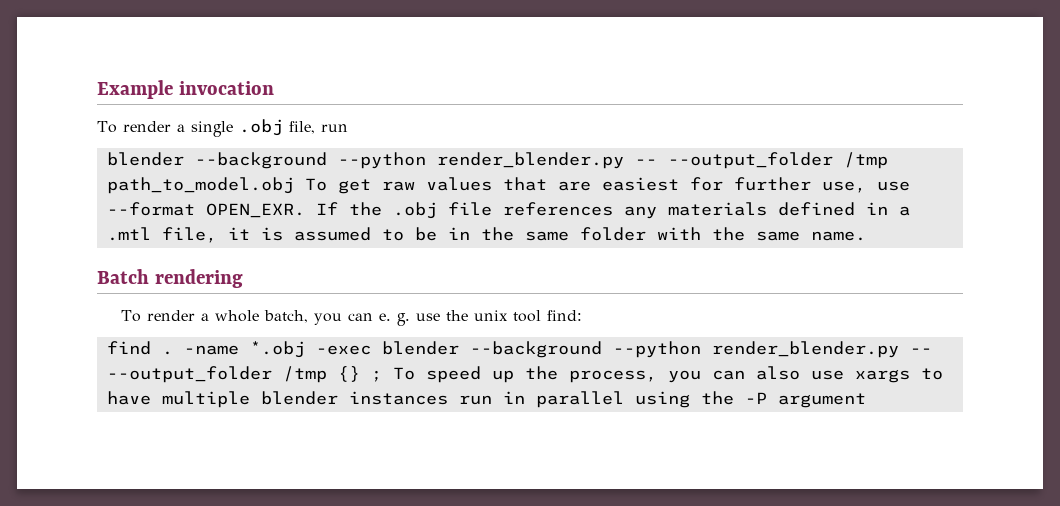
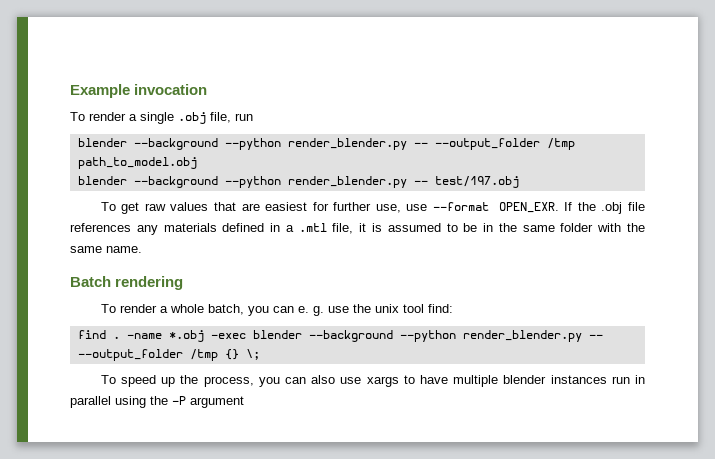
- blender --background --python render_blender.py -- --output_folder /tmp path_to_model.obj To get raw values that are easiest for further use, use --format OPEN_EXR.
+ blender --background --python render_blender.py -- --output_folder /tmp path_to_model.obj
+ blender --background --python render_blender.py -- test/197.obj
+ To get raw values that are easiest for further use, use --format OPEN_EXR.
- -name *.obj -exec blender --background --python render_blender.py -- --output_folder /tmp {} ; To speed up the process, you can also use xargs to have multiple blender instances run in parallel using the -P argument
+ -name *.obj -exec blender --background --python render_blender.py -- --output_folder /tmp {} \;
+ To speed up the process, you can also use xargs to have multiple blender instances run in parallel using the -P argument

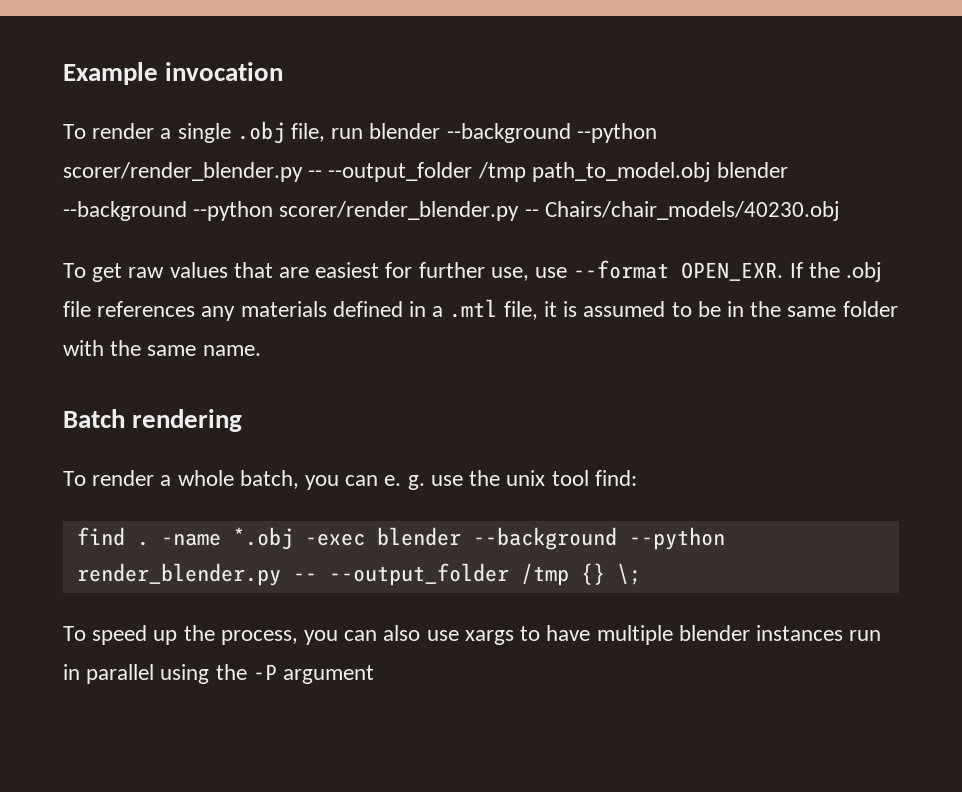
- To render a single .obj file, run
- blender --background --python render_blender.py -- --output_folder /tmp path_to_model.obj
- blender --background --python render_blender.py -- test/197.obj
+ To render a single .obj file, run blender --background --python scorer/render_blender.py -- --output_folder /tmp path_to_model.obj blender --background --python scorer/render_blender.py -- Chairs/chair_models/40230.obj

